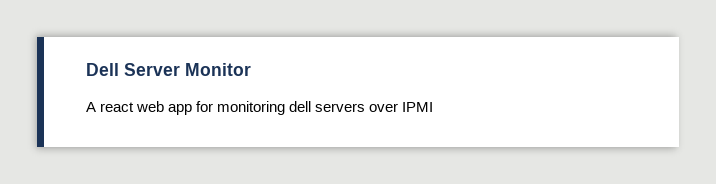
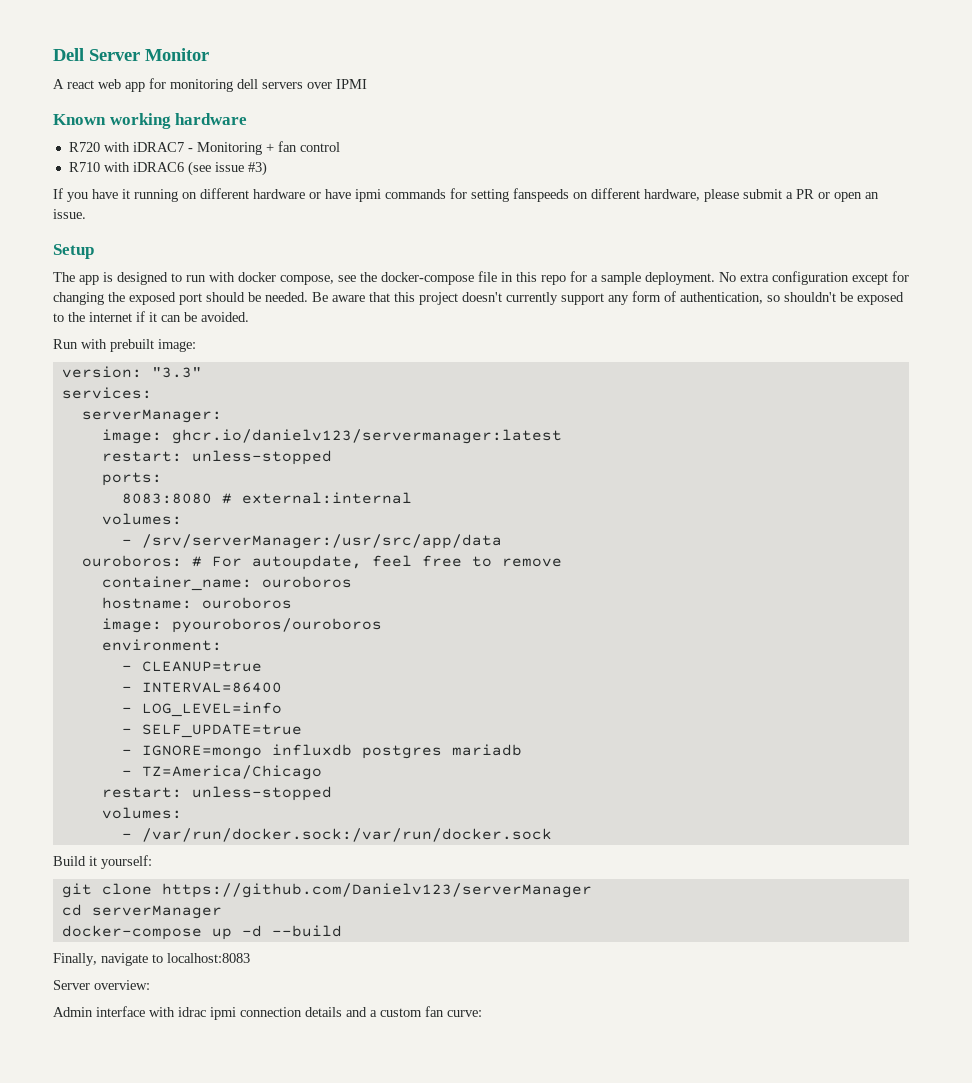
+ Known working hardware
+ R720 with iDRAC7 - Monitoring + fan control
+ R710 with iDRAC6 (see issue #3)
+ If you have it running on different hardware or have ipmi commands for setting fanspeeds on different hardware, please submit a PR or open an issue.
+ Setup
+ The app is designed to run with docker compose, see the docker-compose file in this repo for a sample deployment. No extra configuration except for changing the exposed port should be needed. Be aware that this project doesn't currently support any form of authentication, so shouldn't be exposed to the internet if it can be avoided.
+ Run with prebuilt image:
+ version: "3.3"
+ services:
+ serverManager:
+ image: ghcr.io/danielv123/servermanager:latest
+ restart: unless-stopped
+ ports:
+ 8083:8080 # external:internal
+ volumes:
+ - /srv/serverManager:/usr/src/app/data
+ ouroboros: # For autoupdate, feel free to remove
+ container_name: ouroboros
+ hostname: ouroboros
+ image: pyouroboros/ouroboros
+ environment:
+ - CLEANUP=true
+ - INTERVAL=86400
+ - LOG_LEVEL=info
+ - SELF_UPDATE=true
+ - IGNORE=mongo influxdb postgres mariadb
+ - TZ=America/Chicago
+ restart: unless-stopped
+ volumes:
+ - /var/run/docker.sock:/var/run/docker.sock
+ Build it yourself:
+ git clone https://github.com/Danielv123/serverManager
+ cd serverManager
+ docker-compose up -d --build
+ Finally, navigate to localhost:8083
+ Server overview:
+ Admin interface with idrac ipmi connection details and a custom fan curve:

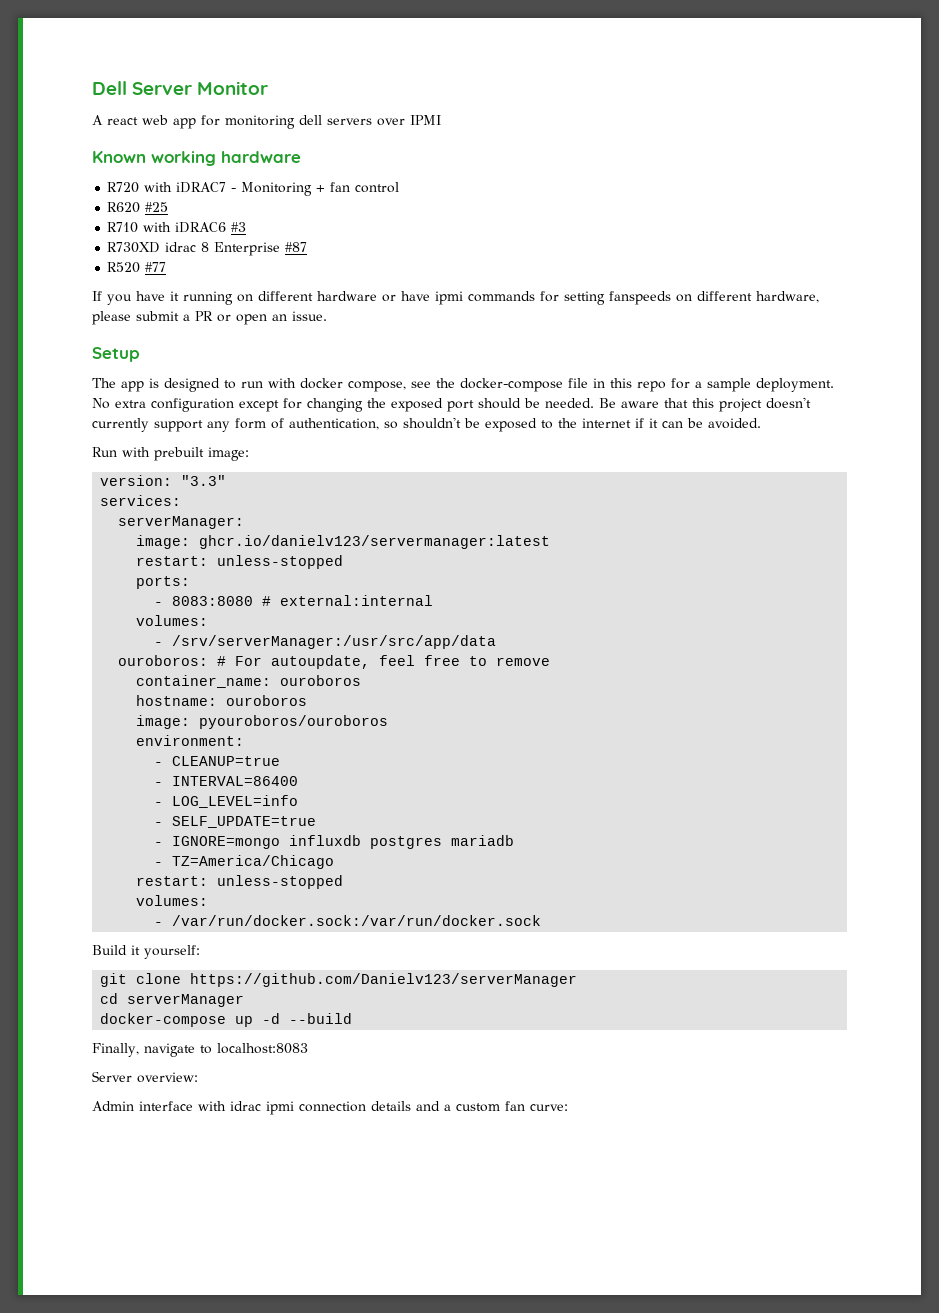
+ R620 #25
- R710 with iDRAC6 (see issue #3)
+ R710 with iDRAC6 #3
+ R730XD idrac 8 Enterprise #87
+ R520 #77
- 8083:8080 # external:internal
+ - 8083:8080 # external:internal

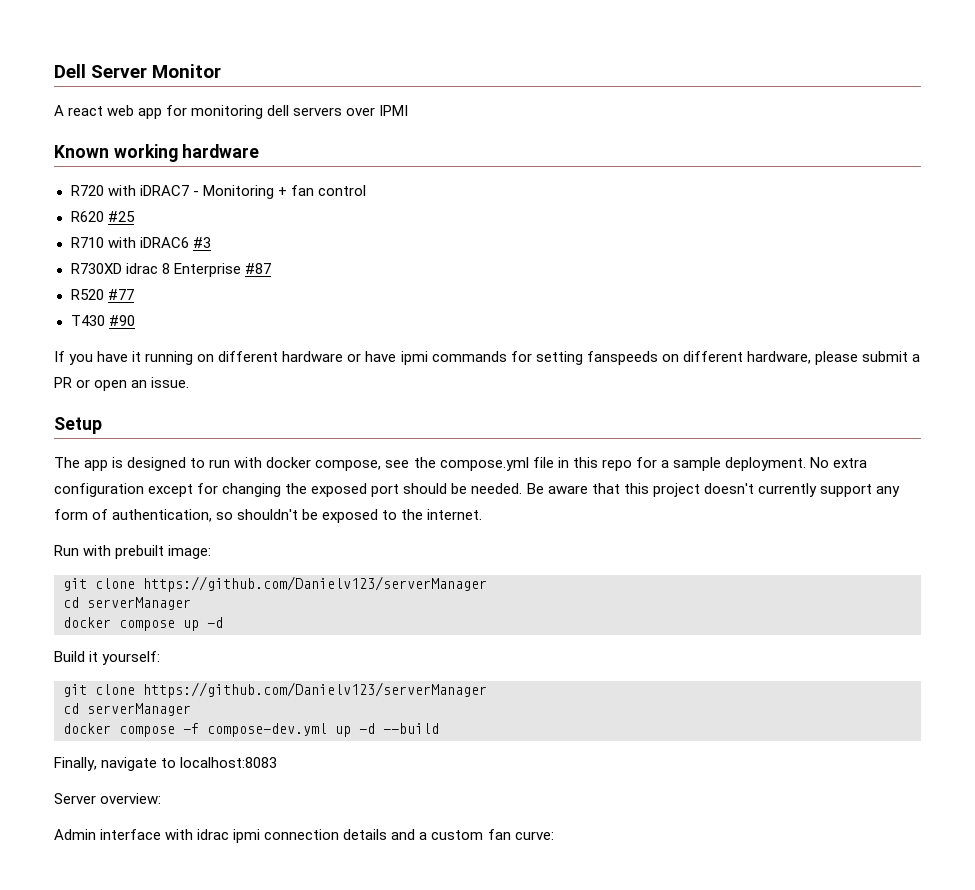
+ T430 #90
- The app is designed to run with docker compose, see the docker-compose file in this repo for a sample deployment.
+ The app is designed to run with docker compose, see the compose.yml file in this repo for a sample deployment.
- Be aware that this project doesn't currently support any form of authentication, so shouldn't be exposed to the internet if it can be avoided.
+ Be aware that this project doesn't currently support any form of authentication, so shouldn't be exposed to the internet.
  Run with prebuilt image:
- version: "3.3"
- services:
- serverManager:
- image: ghcr.io/danielv123/servermanager:latest
- restart: unless-stopped
- ports:
- - 8083:8080 # external:internal
- volumes:
- - /srv/serverManager:/usr/src/app/data
- ouroboros: # For autoupdate, feel free to remove
- container_name: ouroboros
- hostname: ouroboros
- image: pyouroboros/ouroboros
- environment:
- - CLEANUP=true
- - INTERVAL=86400
- - LOG_LEVEL=info
- - SELF_UPDATE=true
- - IGNORE=mongo influxdb postgres mariadb
- - TZ=America/Chicago
- restart: unless-stopped
- volumes:
- - /var/run/docker.sock:/var/run/docker.sock
+ git clone https://github.com/Danielv123/serverManager
+ cd serverManager
+ docker compose up -d
- docker-compose up -d --build
+ docker compose -f compose-dev.yml up -d --build

